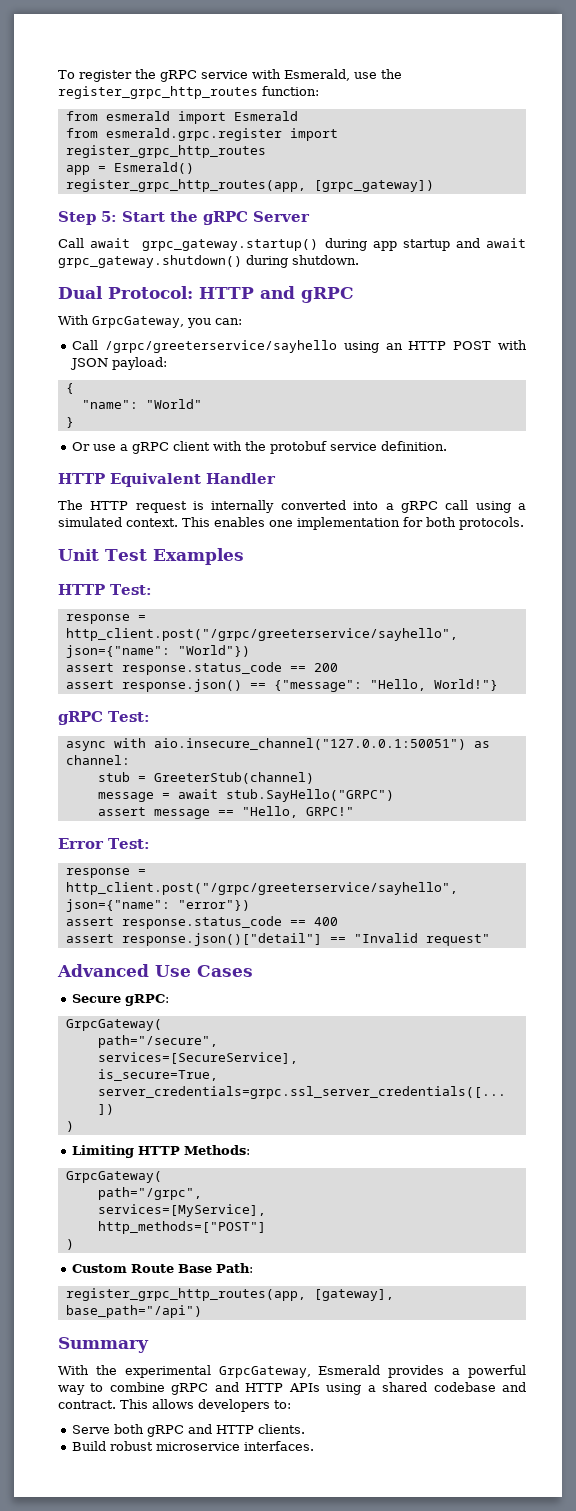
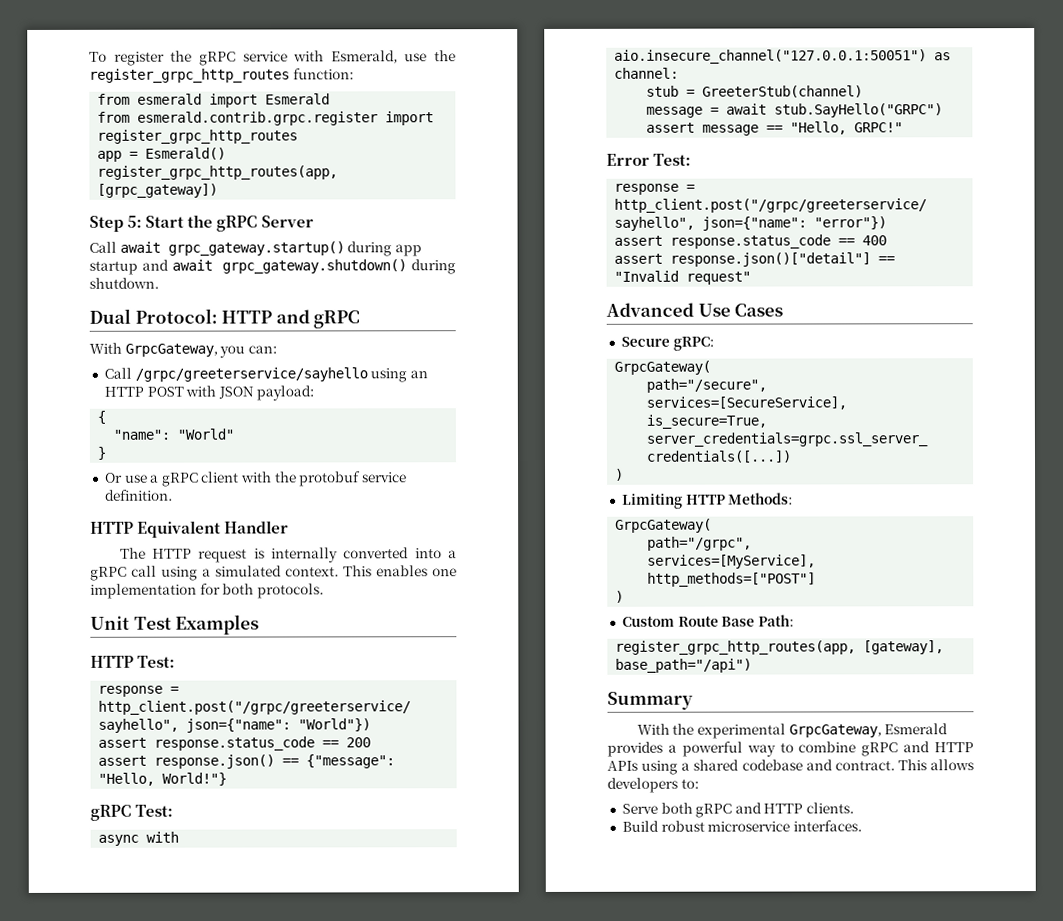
- from esmerald.grpc.register import register_grpc_http_routes
+ from esmerald.contrib.grpc.register import register_grpc_http_routes

